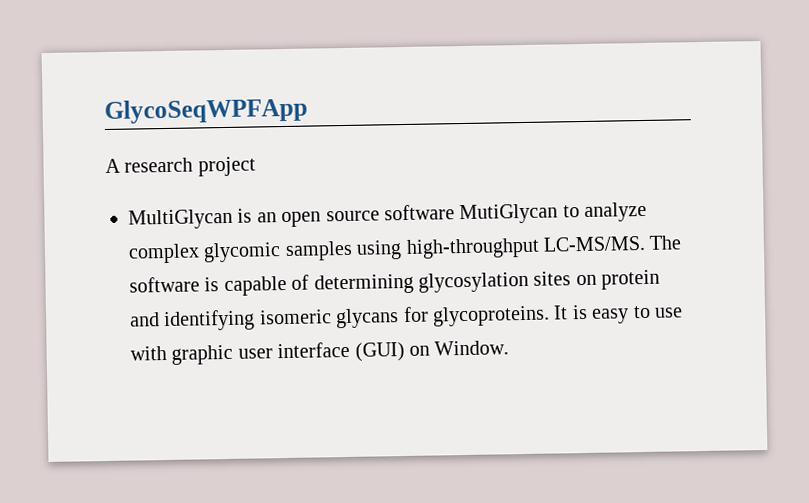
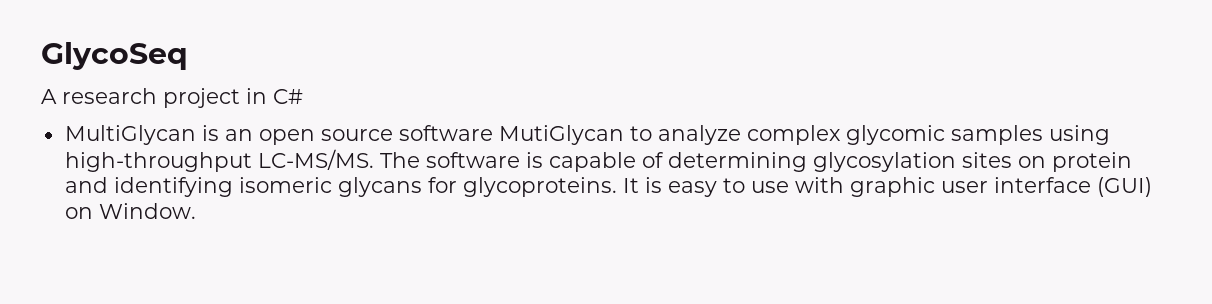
- GlycoSeqWPFApp
+ GlycoSeq
- A research project
+ A research project in C#

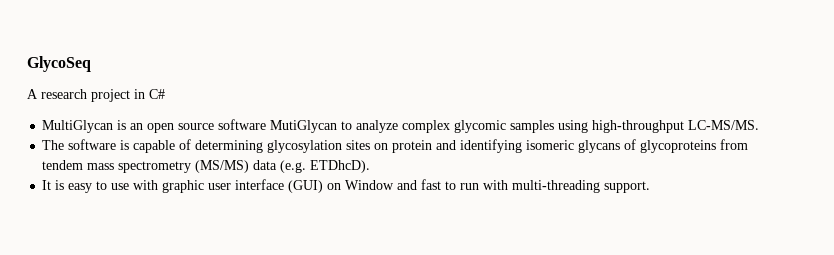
- MultiGlycan is an open source software MutiGlycan to analyze complex glycomic samples using high-throughput LC-MS/MS. The software is capable of determining glycosylation sites on protein and identifying isomeric glycans for glycoproteins. It is easy to use with graphic user interface (GUI) on Window.
+ MultiGlycan is an open source software MutiGlycan to analyze complex glycomic samples using high-throughput LC-MS/MS.
+ The software is capable of determining glycosylation sites on protein and identifying isomeric glycans of glycoproteins from tendem mass spectrometry (MS/MS) data (e.g. ETDhcD).
+ It is easy to use with graphic user interface (GUI) on Window and fast to run with multi-threading support.

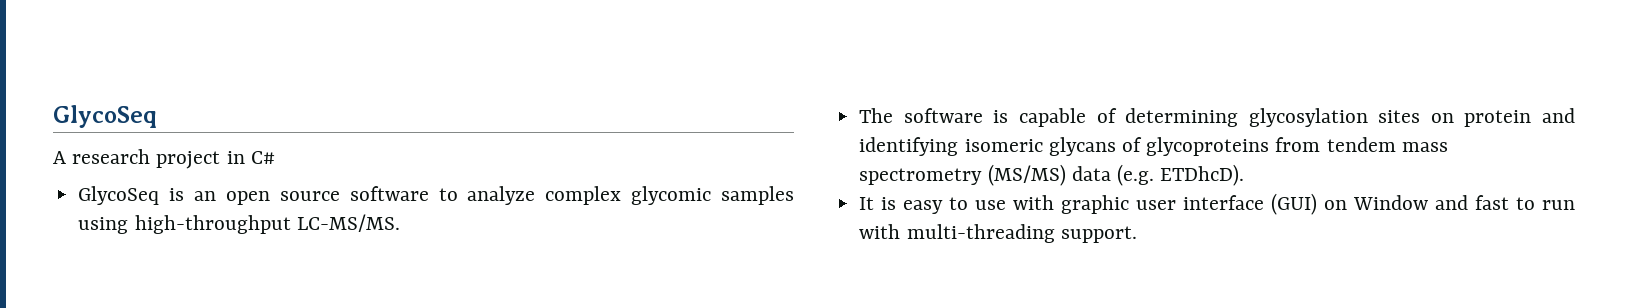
- MultiGlycan is an open source software MutiGlycan to analyze complex glycomic samples using high-throughput LC-MS/MS.
+ GlycoSeq is an open source software to analyze complex glycomic samples using high-throughput LC-MS/MS.

